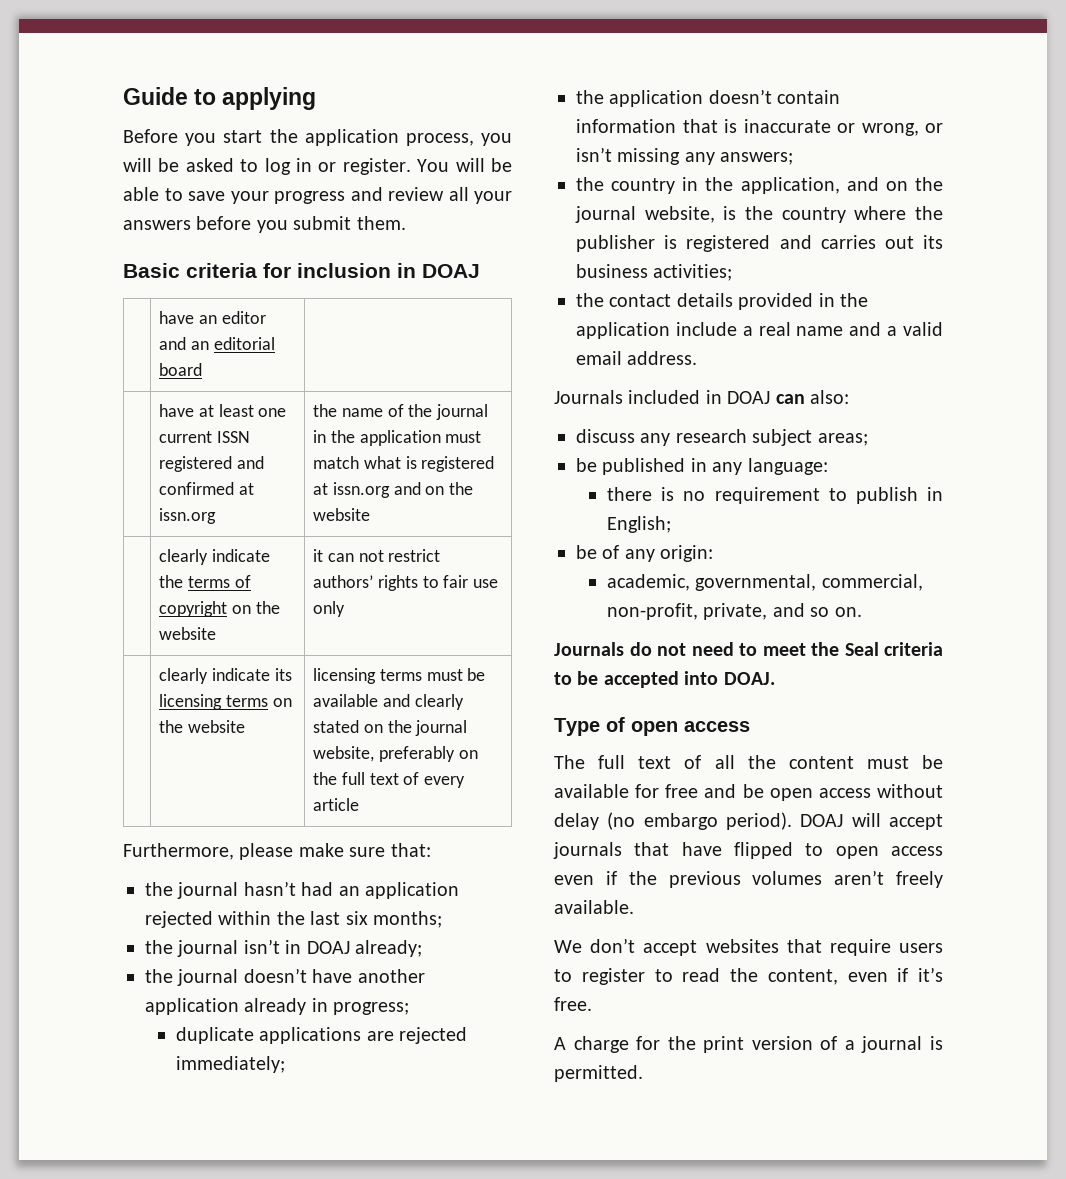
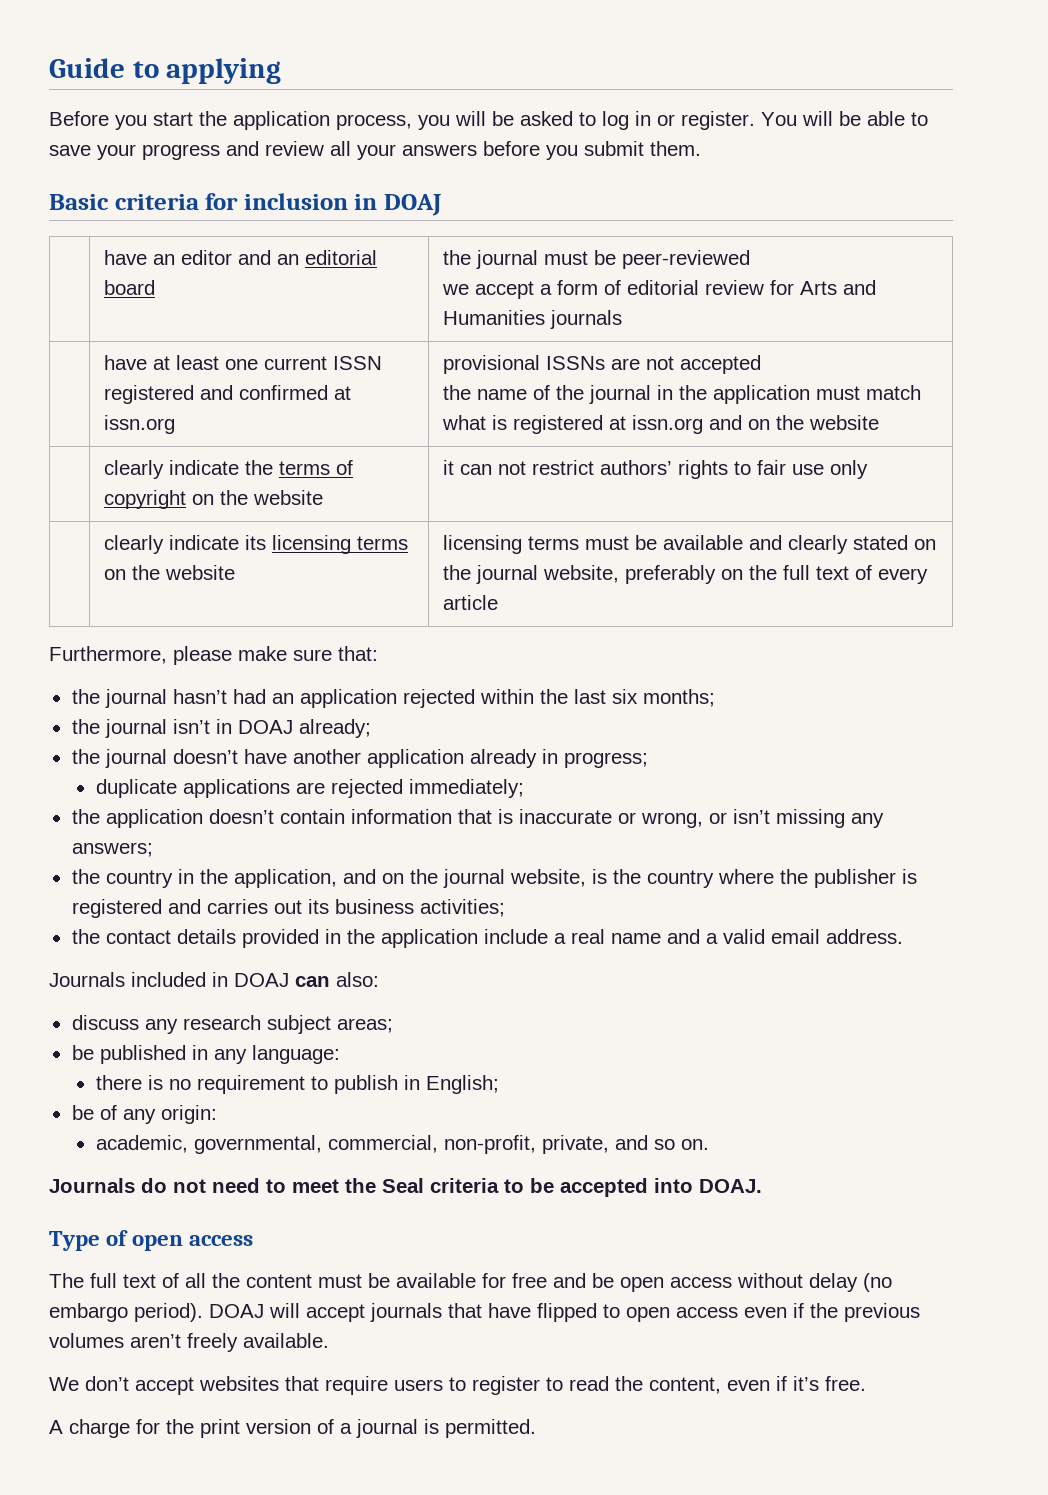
- | have an editor and an editorial board |
+ | have an editor and an editorial board | the journal must be peer-reviewed
+ we accept a form of editorial review for Arts and Humanities journals
- | have at least one current ISSN registered and confirmed at issn.org | the name of the journal in the application must match what is registered at issn.org and on the website
+ | have at least one current ISSN registered and confirmed at issn.org | provisional ISSNs are not accepted
+ the name of the journal in the application must match what is registered at issn.org and on the website

